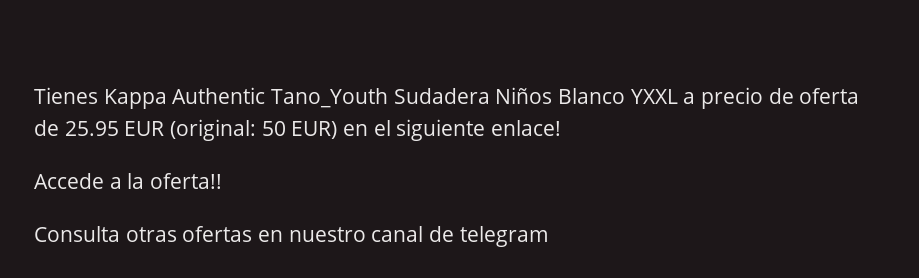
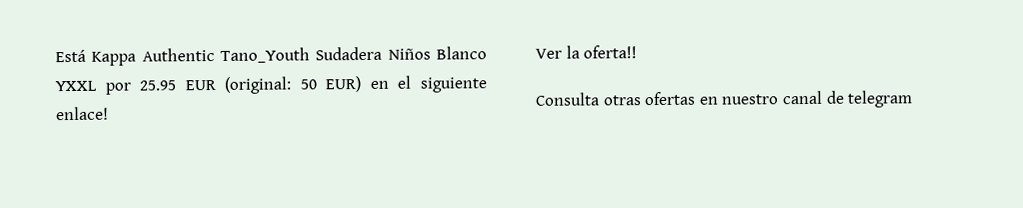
- Tienes Kappa Authentic Tano_Youth Sudadera Niños Blanco YXXL a precio de oferta de 25.95 EUR (original: 50 EUR) en el siguiente enlace!
+ Está Kappa Authentic Tano_Youth Sudadera Niños Blanco YXXL por 25.95 EUR (original: 50 EUR) en el siguiente enlace!
- Accede a la oferta!!
+ Ver la oferta!!

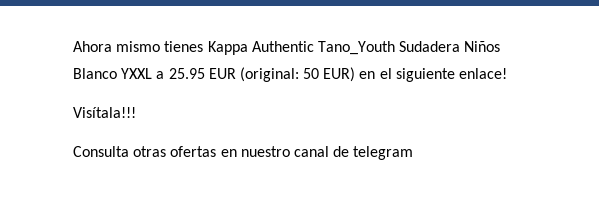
- Está Kappa Authentic Tano_Youth Sudadera Niños Blanco YXXL por 25.95 EUR (original: 50 EUR) en el siguiente enlace!
+ Ahora mismo tienes Kappa Authentic Tano_Youth Sudadera Niños Blanco YXXL a 25.95 EUR (original: 50 EUR) en el siguiente enlace!
- Ver la oferta!!
+ Visítala!!!

